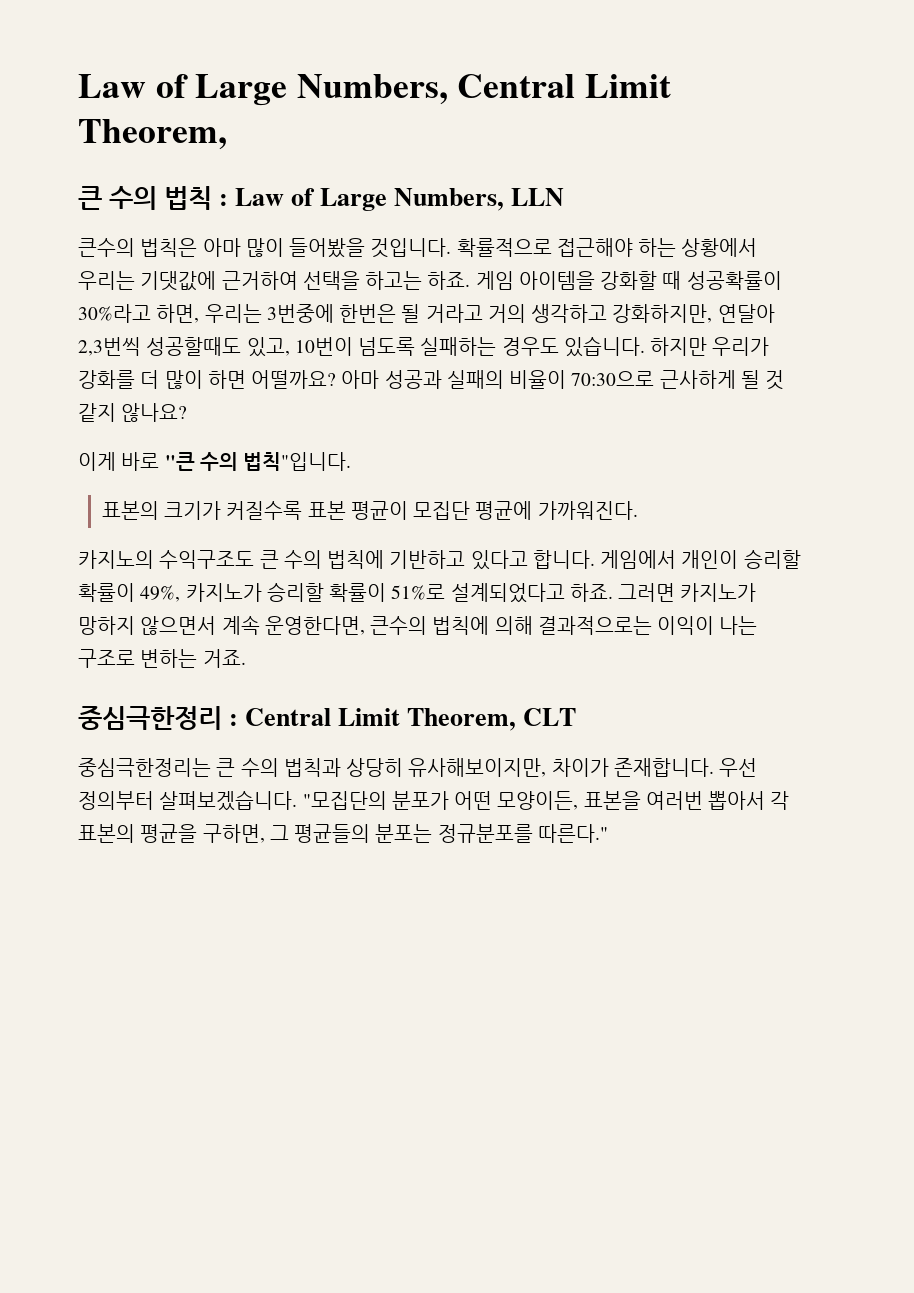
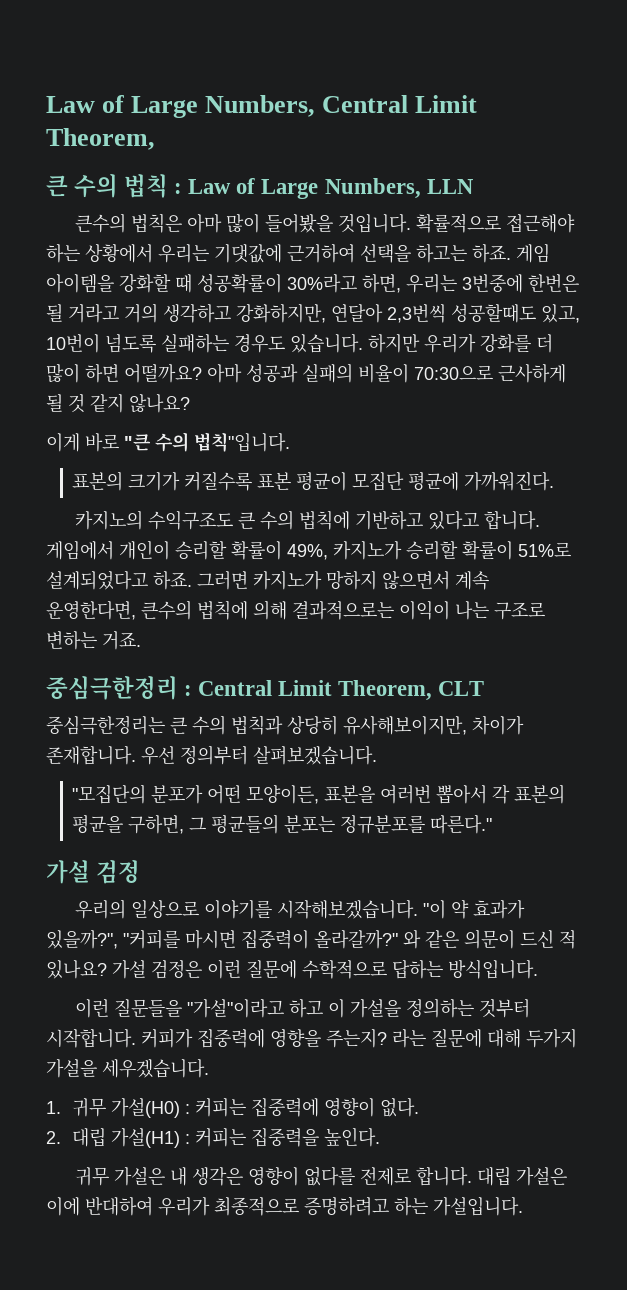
- 우선 정의부터 살펴보겠습니다. "모집단의 분포가 어떤 모양이든, 표본을 여러번 뽑아서 각 표본의 평균을 구하면, 그 평균들의 분포는 정규분포를 따른다."
+ 우선 정의부터 살펴보겠습니다.
+ "모집단의 분포가 어떤 모양이든, 표본을 여러번 뽑아서 각 표본의 평균을 구하면, 그 평균들의 분포는 정규분포를 따른다."
+ 가설 검정
+ 우리의 일상으로 이야기를 시작해보겠습니다. "이 약 효과가 있을까?", "커피를 마시면 집중력이 올라갈까?" 와 같은 의문이 드신 적 있나요? 가설 검정은 이런 질문에 수학적으로 답하는 방식입니다.
+ 이런 질문들을 "가설"이라고 하고 이 가설을 정의하는 것부터 시작합니다. 커피가 집중력에 영향을 주는지? 라는 질문에 대해 두가지 가설을 세우겠습니다.
+ 1. 귀무 가설(H0) : 커피는 집중력에 영향이 없다.
+ 2. 대립 가설(H1) : 커피는 집중력을 높인다.
+ 귀무 가설은 내 생각은 영향이 없다를 전제로 합니다. 대립 가설은 이에 반대하여 우리가 최종적으로 증명하려고 하는 가설입니다.

